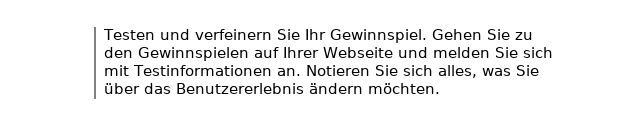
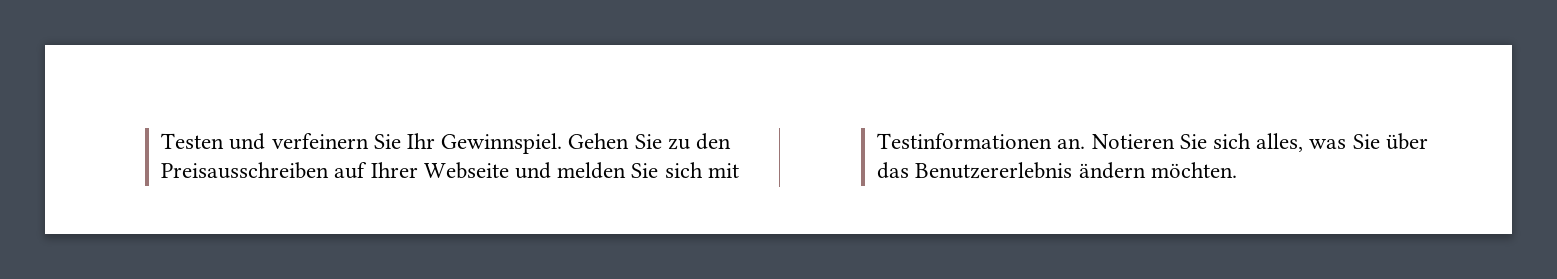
- Gehen Sie zu den Gewinnspielen auf Ihrer Webseite und melden Sie sich mit Testinformationen an.
+ Gehen Sie zu den Preisausschreiben auf Ihrer Webseite und melden Sie sich mit Testinformationen an.

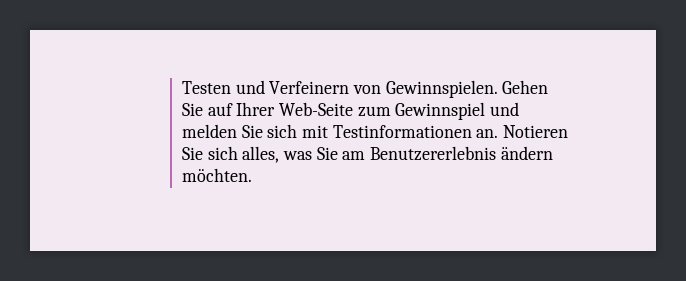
- Testen und verfeinern Sie Ihr Gewinnspiel. Gehen Sie zu den Preisausschreiben auf Ihrer Webseite und melden Sie sich mit Testinformationen an.
+ Testen und Verfeinern von Gewinnspielen. Gehen Sie auf Ihrer Web-Seite zum Gewinnspiel und melden Sie sich mit Testinformationen an.
- Notieren Sie sich alles, was Sie über das Benutzererlebnis ändern möchten.
+ Notieren Sie sich alles, was Sie am Benutzererlebnis ändern möchten.

